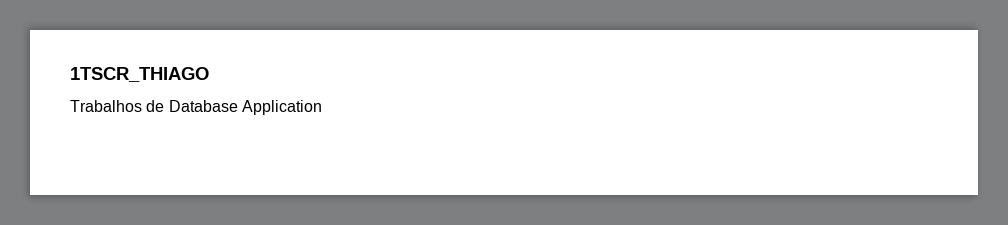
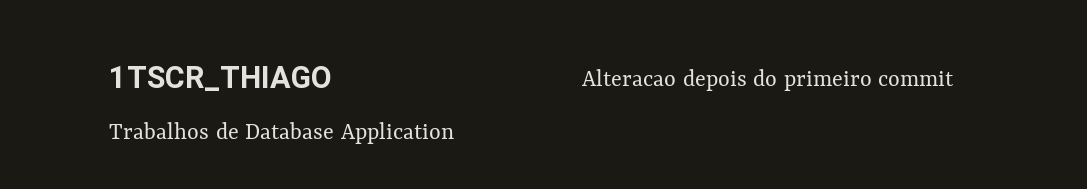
- Trabalhos de Database Application
+ Trabalhos de Database Application Alteracao depois do primeiro commit

